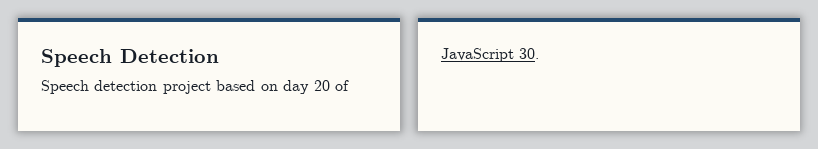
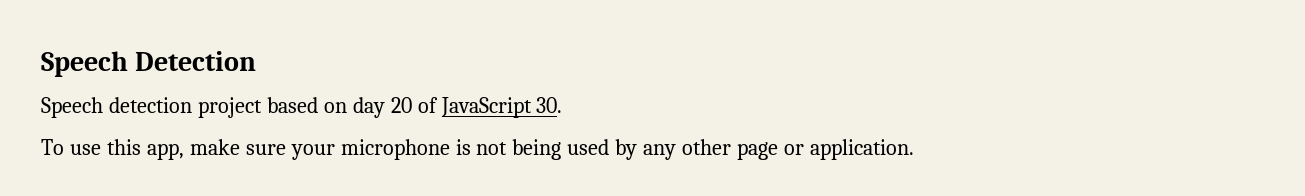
+ To use this app, make sure your microphone is not being used by any other page or application.

